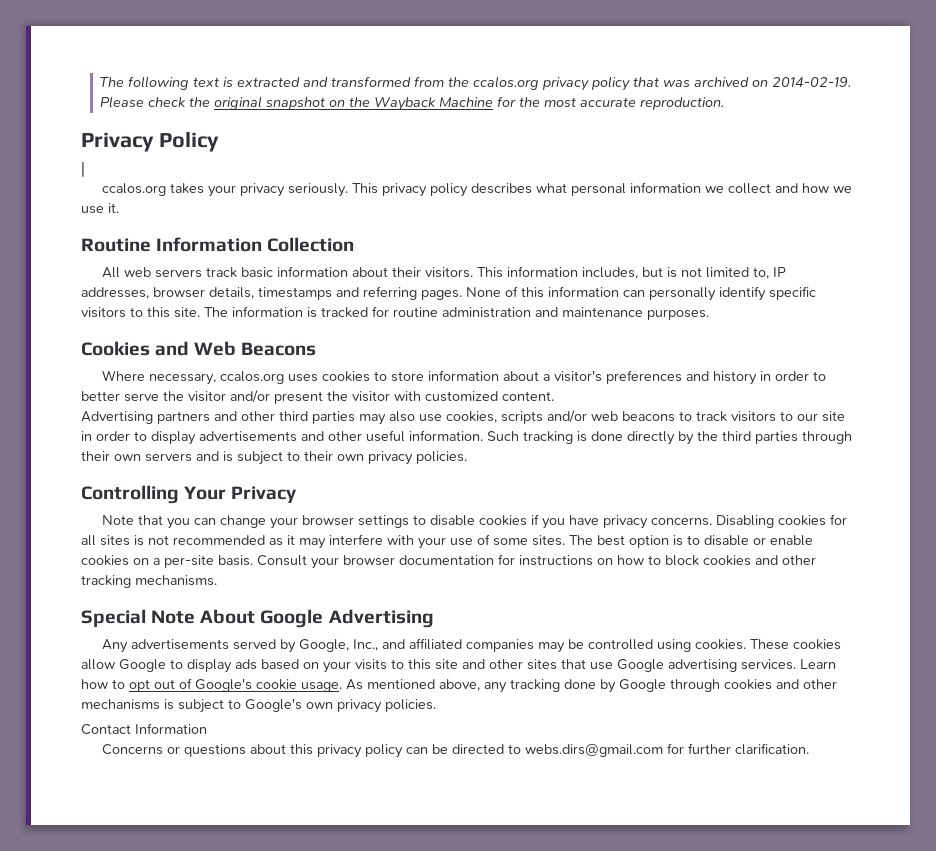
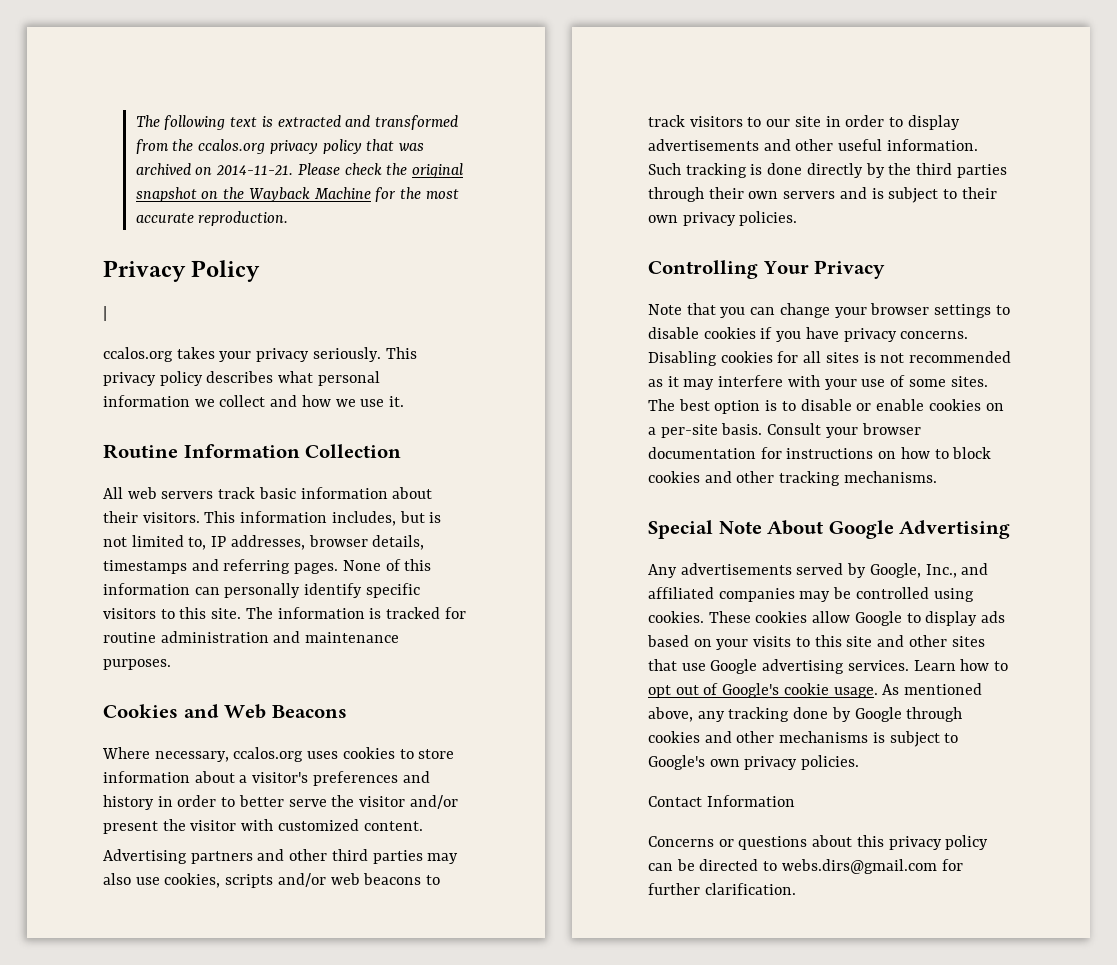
- The following text is extracted and transformed from the ccalos.org privacy policy that was archived on 2014-02-19.
+ The following text is extracted and transformed from the ccalos.org privacy policy that was archived on 2014-11-21.

